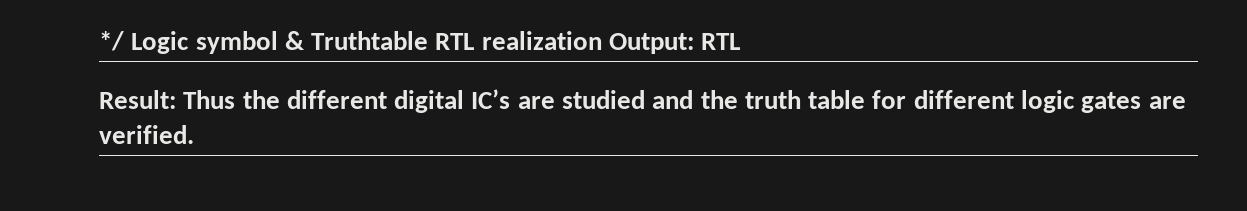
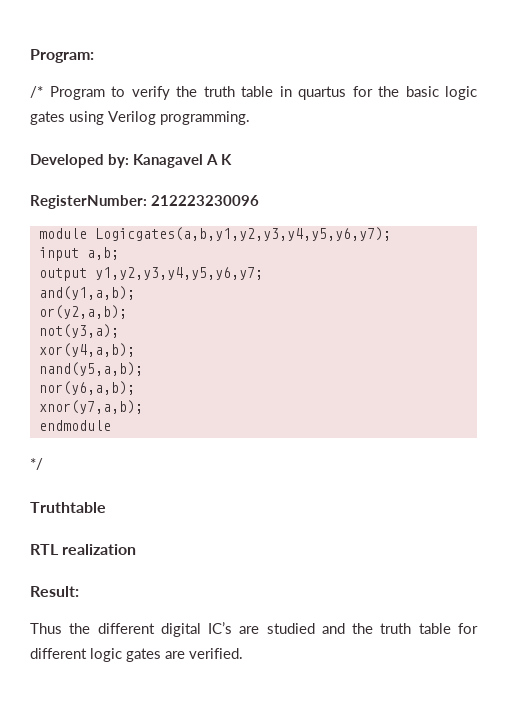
- */ Logic symbol & Truthtable RTL realization Output: RTL
+ Program:
+ /* Program to verify the truth table in quartus for the basic logic gates using Verilog programming.
+ Developed by: Kanagavel A K
+ RegisterNumber: 212223230096
+ module Logicgates(a,b,y1,y2,y3,y4,y5,y6,y7);
+ input a,b;
+ output y1,y2,y3,y4,y5,y6,y7;
+ and(y1,a,b);
+ or(y2,a,b);
+ not(y3,a);
+ xor(y4,a,b);
+ nand(y5,a,b);
+ nor(y6,a,b);
+ xnor(y7,a,b);
+ endmodule
+ */
+ Truthtable
+ RTL realization
- Result: Thus the different digital IC’s are studied and the truth table for different logic gates are verified.
+ Result:
+ Thus the different digital IC’s are studied and the truth table for different logic gates are verified.

